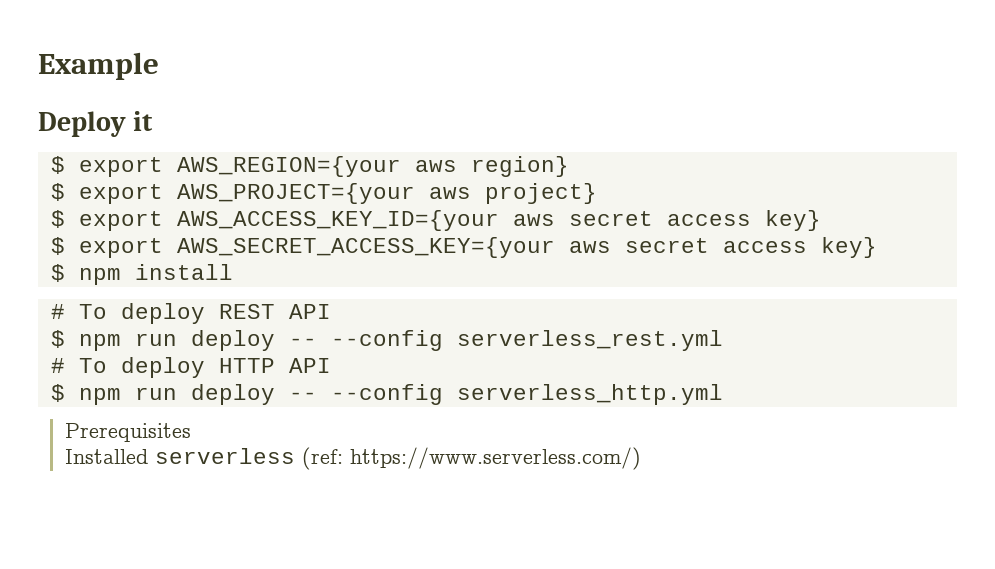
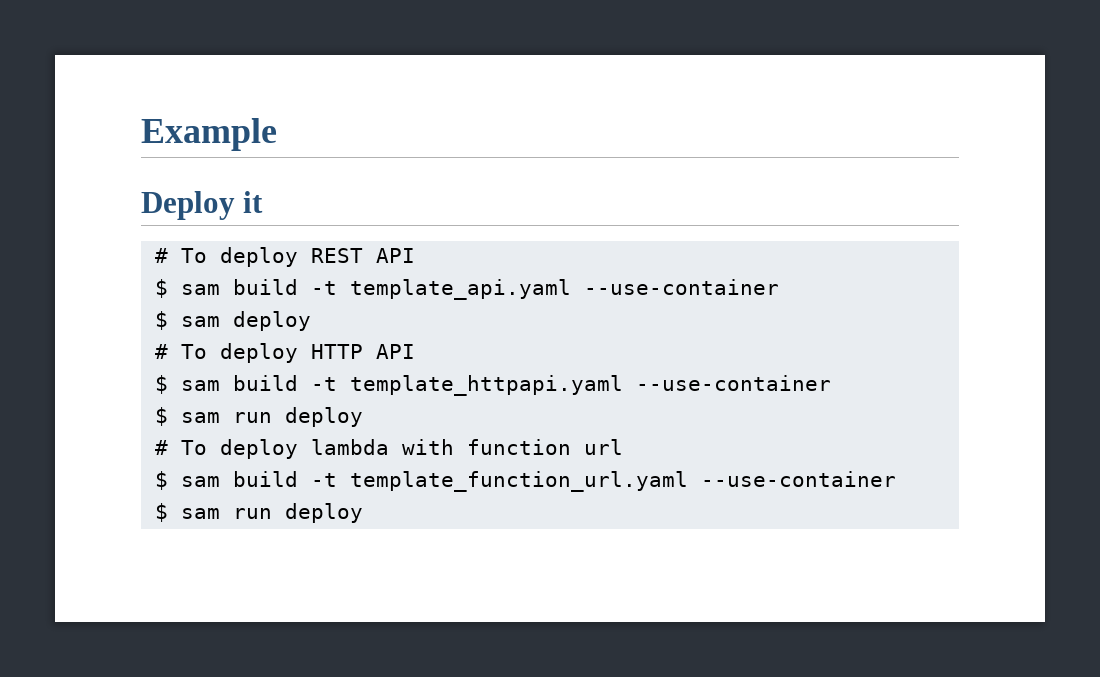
- $ export AWS_REGION={your aws region}
- $ export AWS_PROJECT={your aws project}
- $ export AWS_ACCESS_KEY_ID={your aws secret access key}
- $ export AWS_SECRET_ACCESS_KEY={your aws secret access key}
- $ npm install
- $ npm run deploy -- --config serverless_rest.yml
+ $ sam build -t template_api.yaml --use-container
+ $ sam deploy
- $ npm run deploy -- --config serverless_http.yml
- Prerequisites
- Installed serverless (ref: https://www.serverless.com/)
+ $ sam build -t template_httpapi.yaml --use-container
+ $ sam run deploy
+ # To deploy lambda with function url
+ $ sam build -t template_function_url.yaml --use-container
+ $ sam run deploy

